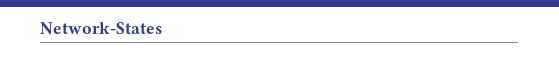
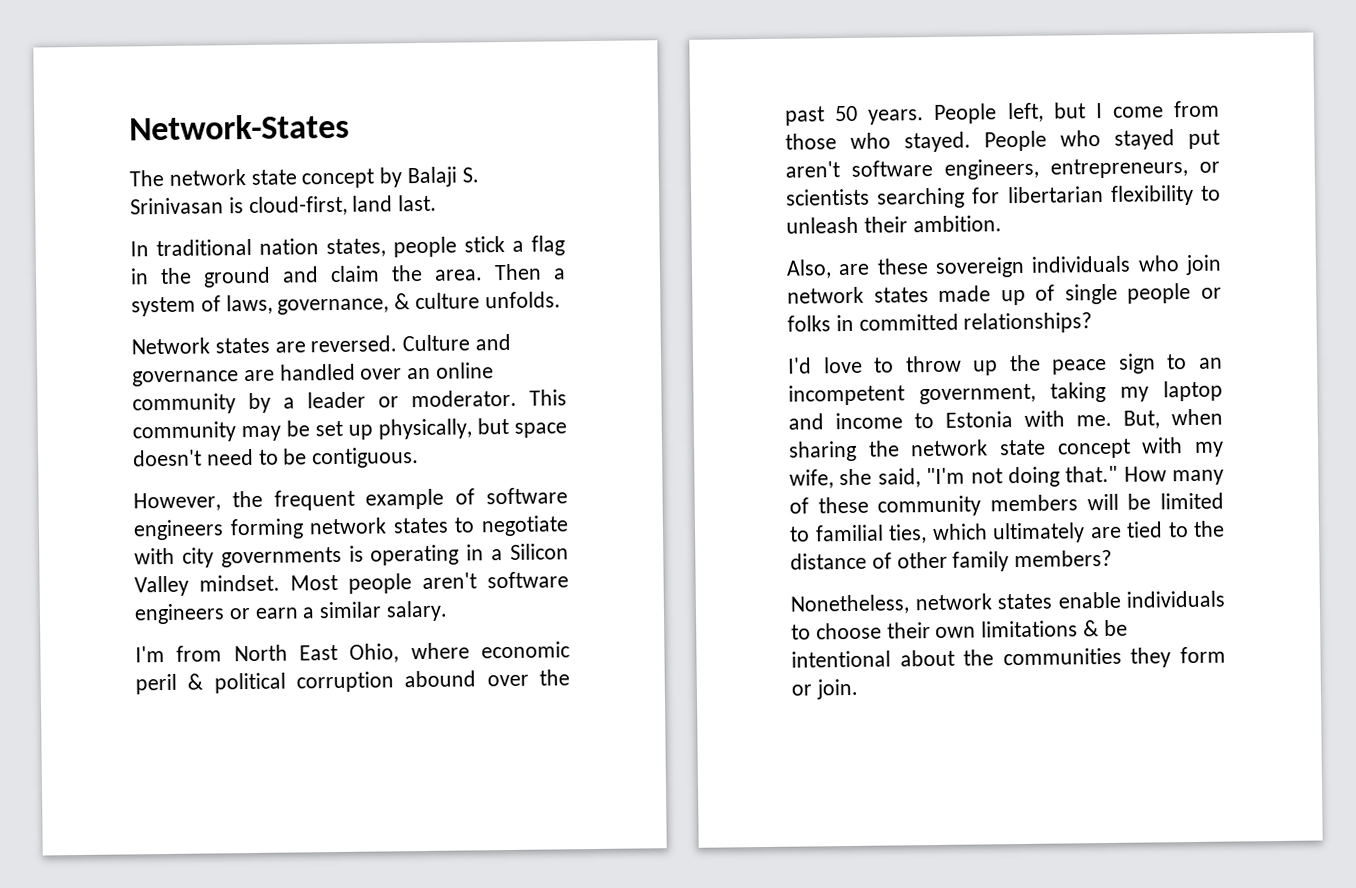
+ The network state concept by Balaji S. Srinivasan is cloud-first, land last.
+ In traditional nation states, people stick a flag in the ground and claim the area. Then a system of laws, governance, & culture unfolds.
+ Network states are reversed. Culture and governance are handled over an online community by a leader or moderator. This community may be set up physically, but space doesn't need to be contiguous.
+ However, the frequent example of software engineers forming network states to negotiate with city governments is operating in a Silicon Valley mindset. Most people aren't software engineers or earn a similar salary.
+ I'm from North East Ohio, where economic peril & political corruption abound over the past 50 years. People left, but I come from those who stayed. People who stayed put aren't software engineers, entrepreneurs, or scientists searching for libertarian flexibility to unleash their ambition.
+ Also, are these sovereign individuals who join network states made up of single people or folks in committed relationships?
+ I'd love to throw up the peace sign to an incompetent government, taking my laptop and income to Estonia with me. But, when sharing the network state concept with my wife, she said, "I'm not doing that." How many of these community members will be limited to familial ties, which ultimately are tied to the distance of other family members?
+ Nonetheless, network states enable individuals to choose their own limitations & be intentional about the communities they form or join.

